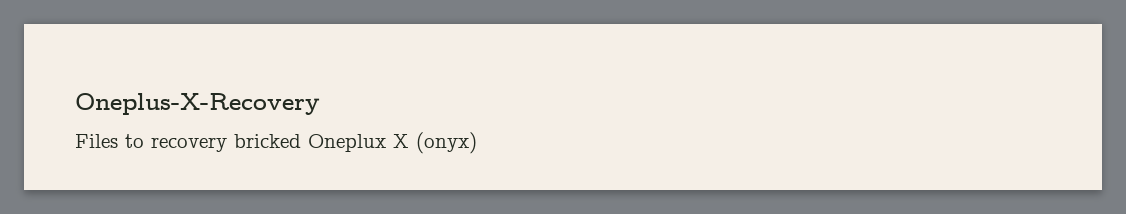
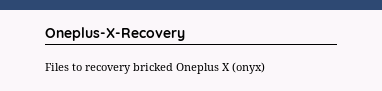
- Files to recovery bricked Oneplux X (onyx)
+ Files to recovery bricked Oneplus X (onyx)

